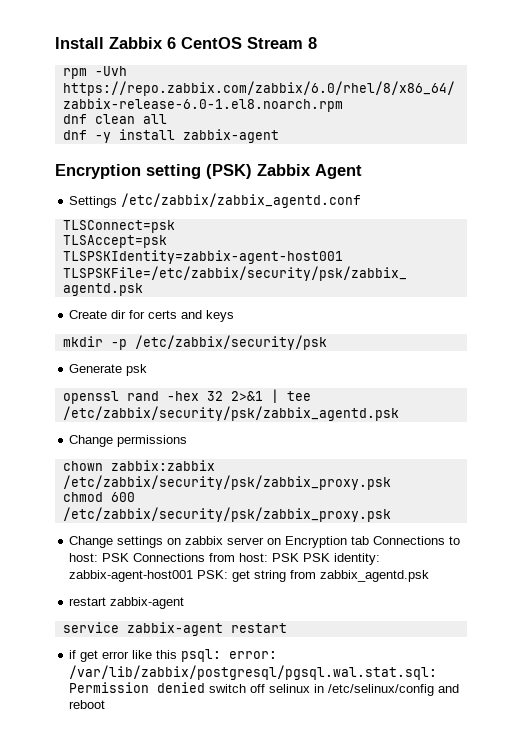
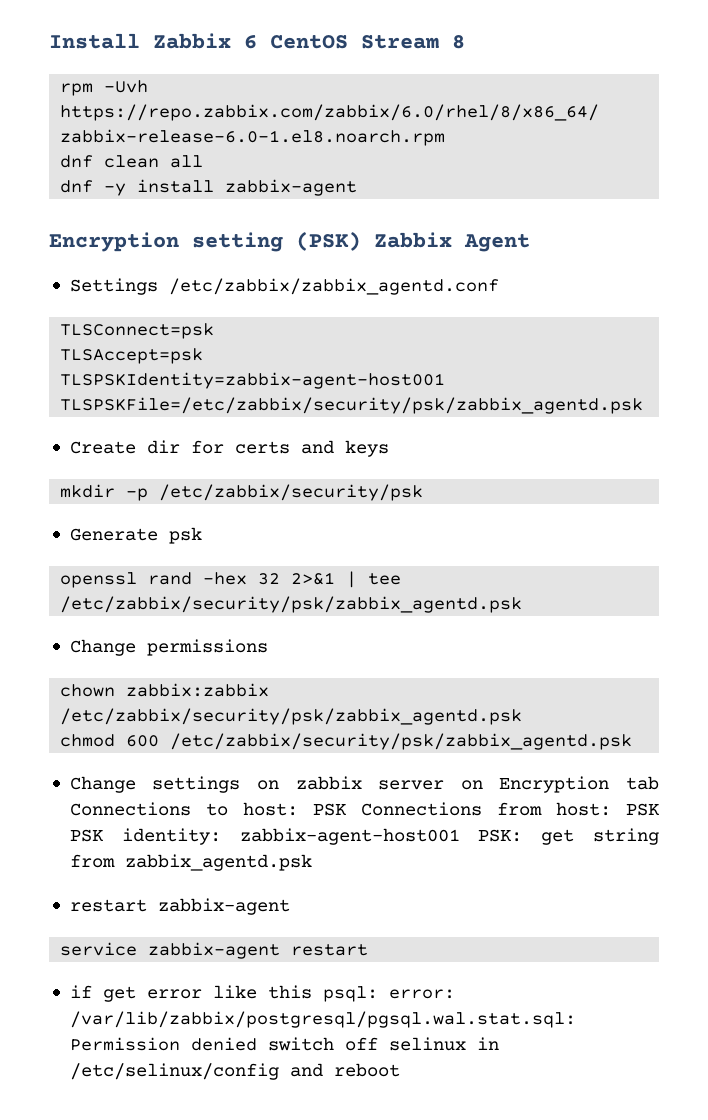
- chown zabbix:zabbix /etc/zabbix/security/psk/zabbix_proxy.psk
+ chown zabbix:zabbix /etc/zabbix/security/psk/zabbix_agentd.psk
- chmod 600 /etc/zabbix/security/psk/zabbix_proxy.psk
+ chmod 600 /etc/zabbix/security/psk/zabbix_agentd.psk

